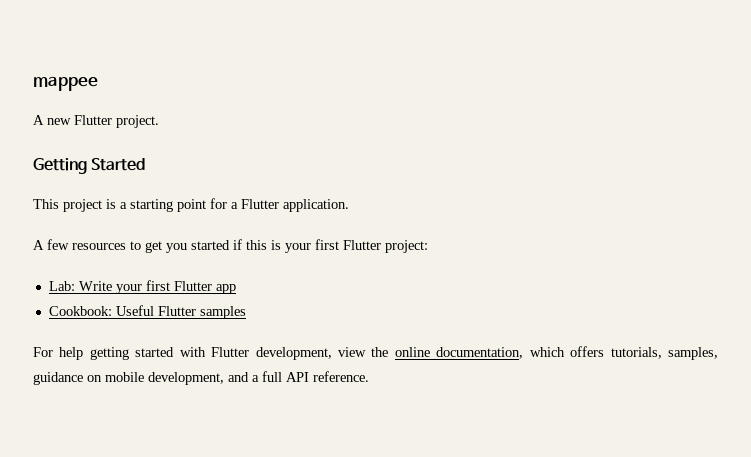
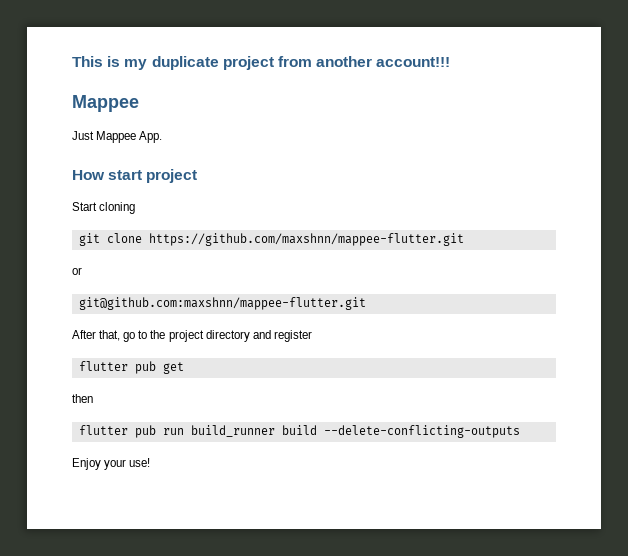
- mappee
- A new Flutter project.
- Getting Started
- This project is a starting point for a Flutter application.
- A few resources to get you started if this is your first Flutter project:
- Lab: Write your first Flutter app
- Cookbook: Useful Flutter samples
- For help getting started with Flutter development, view the online documentation, which offers tutorials, samples, guidance on mobile development, and a full API reference.
+ This is my duplicate project from another account!!!
+ Mappee
+ Just Mappee App.
+ How start project
+ Start cloning
+ git clone https://github.com/maxshnn/mappee-flutter.git
+ or
+ git@github.com:maxshnn/mappee-flutter.git
+ After that, go to the project directory and register
+ flutter pub get
+ then
+ flutter pub run build_runner build --delete-conflicting-outputs
+ Enjoy your use!

